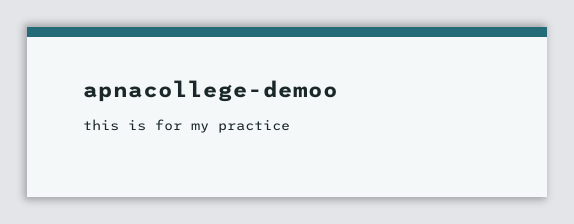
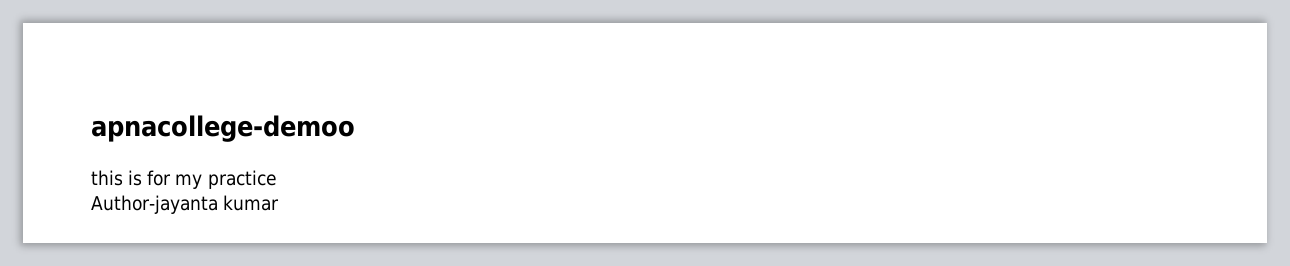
+ Author-jayanta kumar

